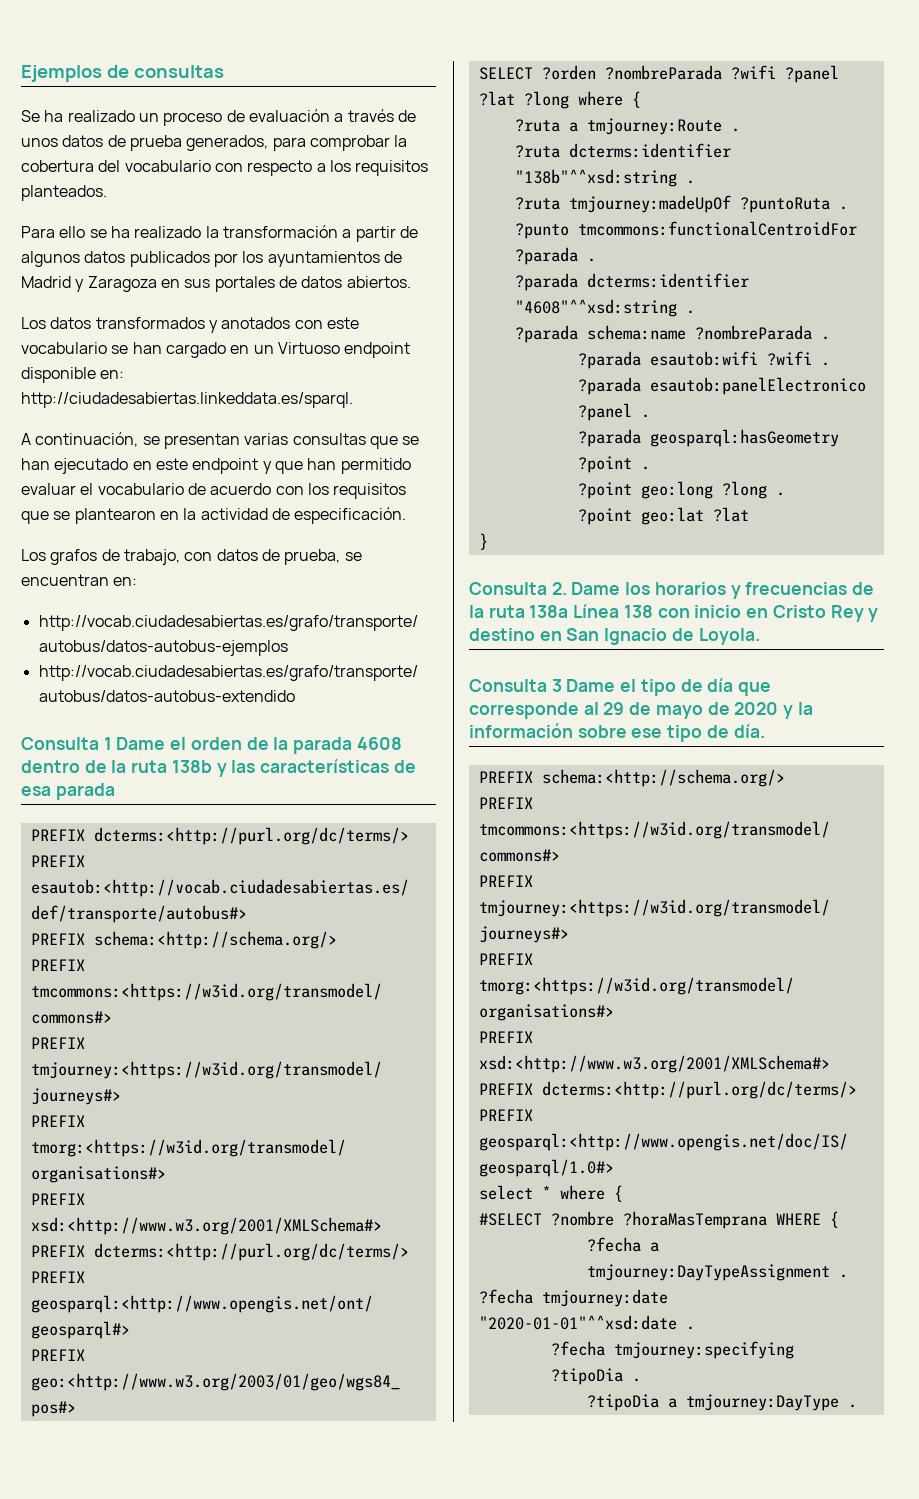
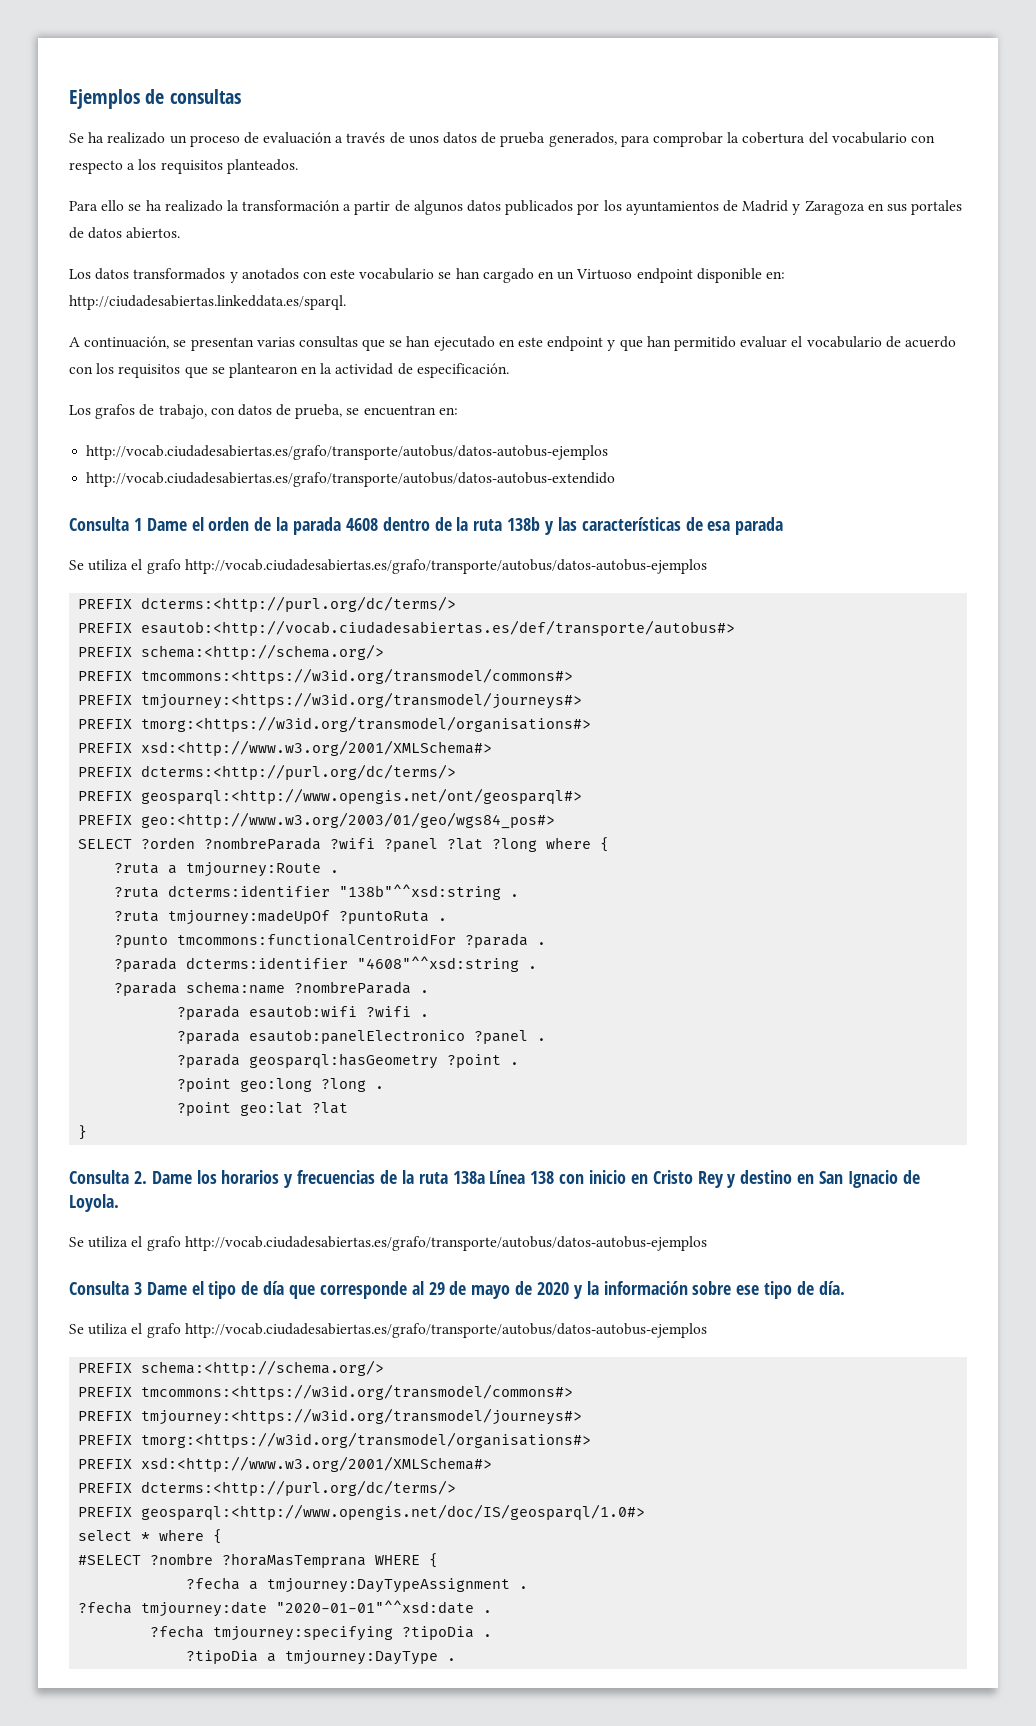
  Consulta 1 Dame el orden de la parada 4608 dentro de la ruta 138b y las características de esa parada
+ Se utiliza el grafo http://vocab.ciudadesabiertas.es/grafo/transporte/autobus/datos-autobus-ejemplos
  Consulta 2. Dame los horarios y frecuencias de la ruta 138a Línea 138 con inicio en Cristo Rey y destino en San Ignacio de Loyola.
+ Se utiliza el grafo http://vocab.ciudadesabiertas.es/grafo/transporte/autobus/datos-autobus-ejemplos
  Consulta 3 Dame el tipo de día que corresponde al 29 de mayo de 2020 y la información sobre ese tipo de día.
+ Se utiliza el grafo http://vocab.ciudadesabiertas.es/grafo/transporte/autobus/datos-autobus-ejemplos

